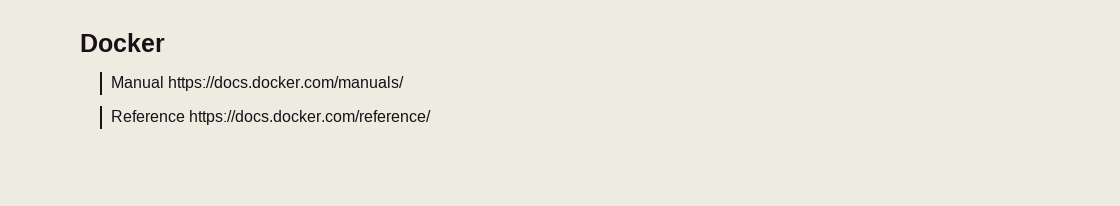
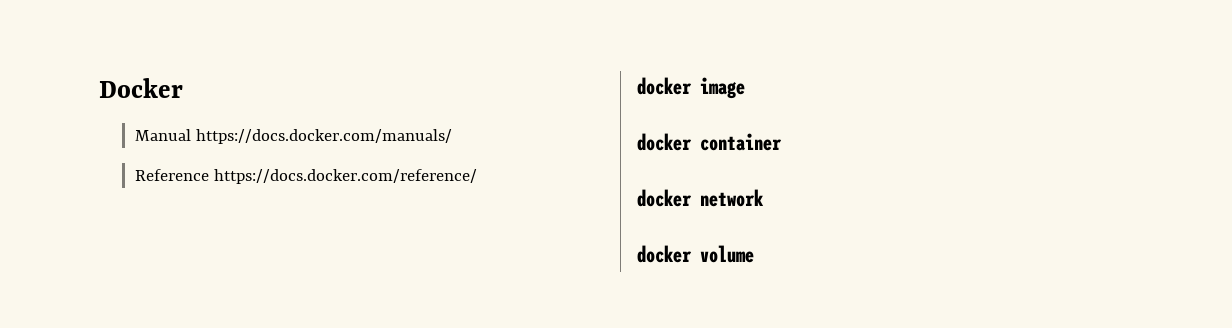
+ docker image
+ docker container
+ docker network
+ docker volume

